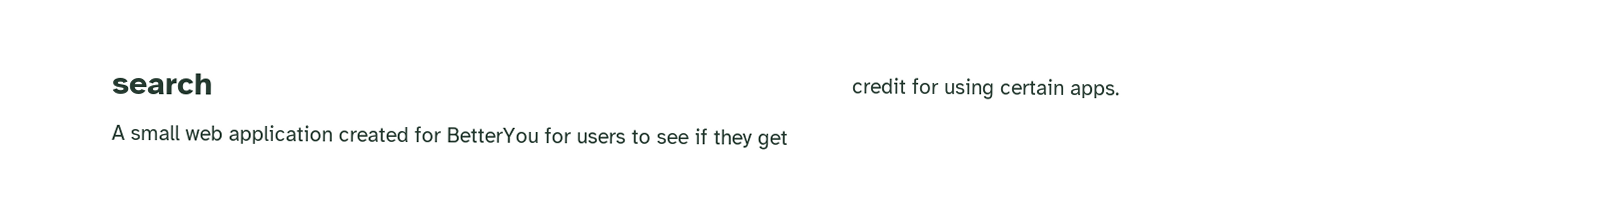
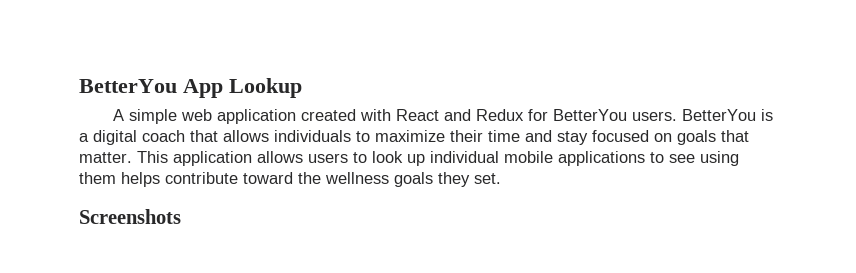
- search
+ BetterYou App Lookup
- A small web application created for BetterYou for users to see if they get credit for using certain apps.
+ A simple web application created with React and Redux for BetterYou users. BetterYou is a digital coach that allows individuals to maximize their time and stay focused on goals that matter. This application allows users to look up individual mobile applications to see using them helps contribute toward the wellness goals they set.
+ Screenshots

